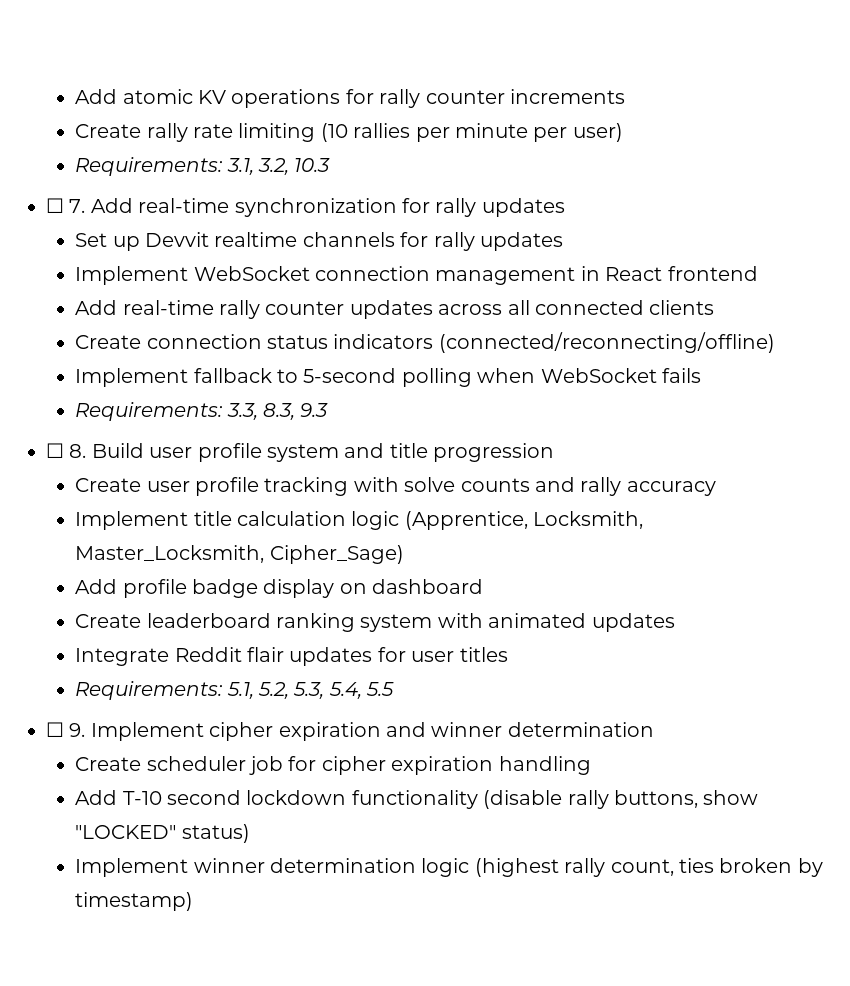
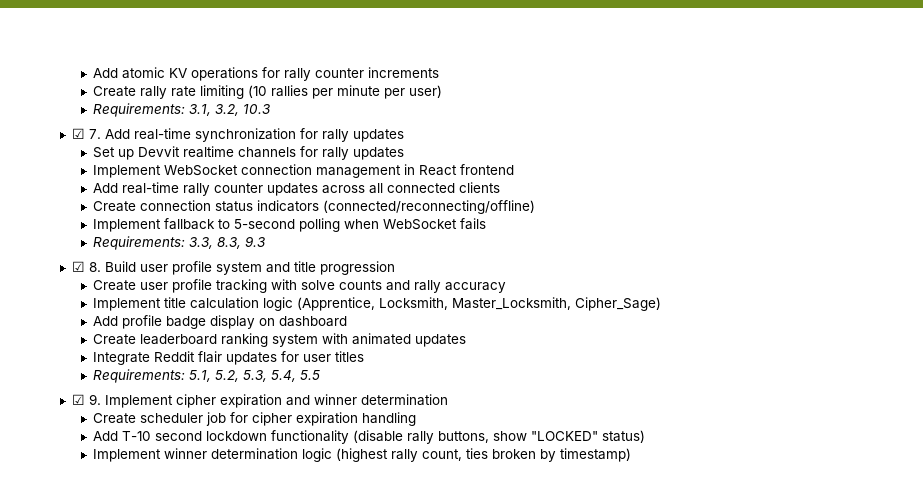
- ☐ 7. Add real-time synchronization for rally updates
+ ☑ 7. Add real-time synchronization for rally updates
- ☐ 8. Build user profile system and title progression
+ ☑ 8. Build user profile system and title progression
- ☐ 9. Implement cipher expiration and winner determination
+ ☑ 9. Implement cipher expiration and winner determination

